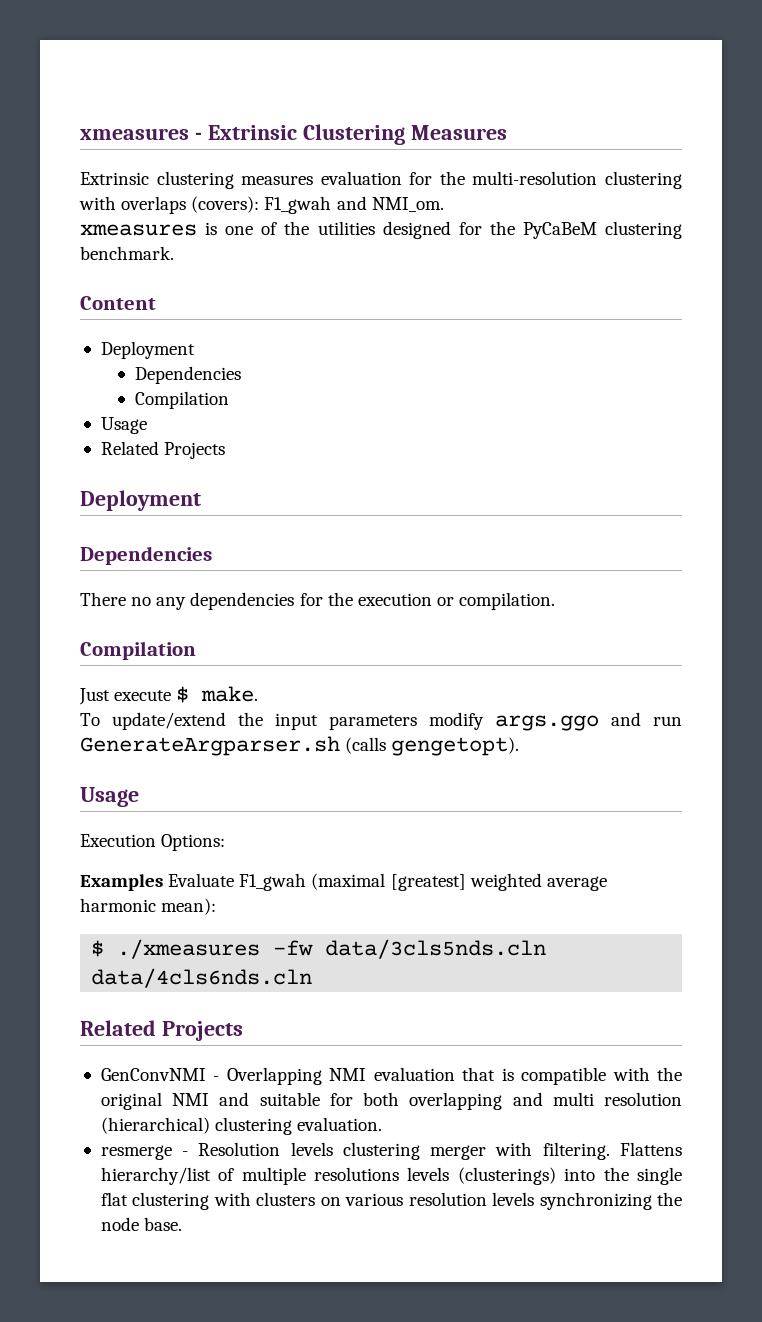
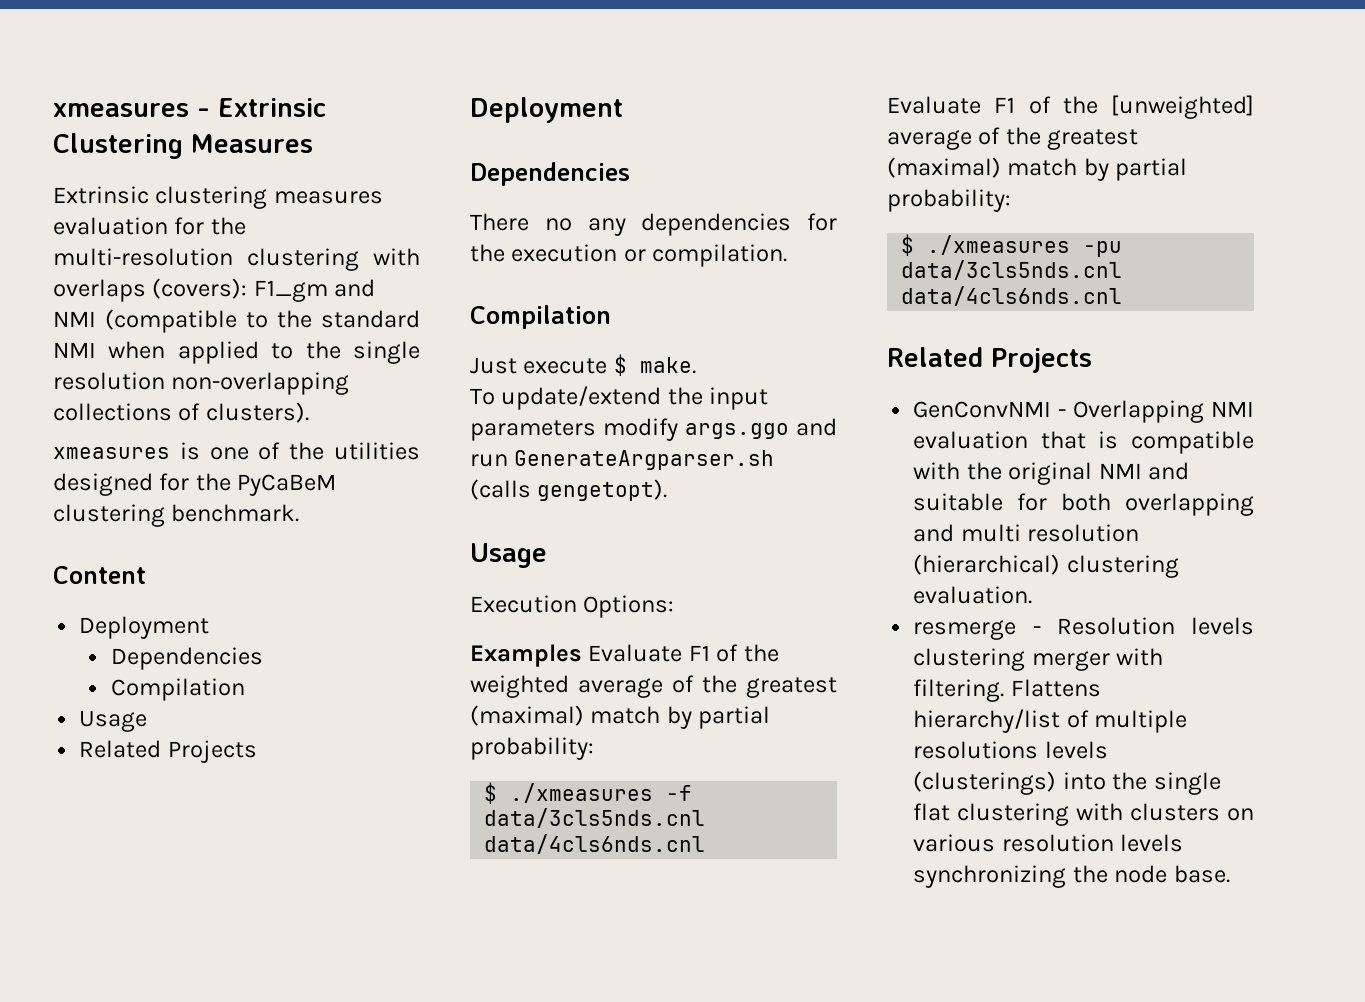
- Extrinsic clustering measures evaluation for the multi-resolution clustering with overlaps (covers): F1_gwah and NMI_om.
+ Extrinsic clustering measures evaluation for the multi-resolution clustering with overlaps (covers): F1_gm and NMI (compatible to the standard NMI when applied to the single resolution non-overlapping collections of clusters).
- Examples Evaluate F1_gwah (maximal [greatest] weighted average harmonic mean):
- $ ./xmeasures -fw data/3cls5nds.cln data/4cls6nds.cln
+ Examples Evaluate F1 of the weighted average of the greatest (maximal) match by partial probability:
+ $ ./xmeasures -f data/3cls5nds.cnl data/4cls6nds.cnl
+ Evaluate F1 of the [unweighted] average of the greatest (maximal) match by partial probability:
+ $ ./xmeasures -pu data/3cls5nds.cnl data/4cls6nds.cnl

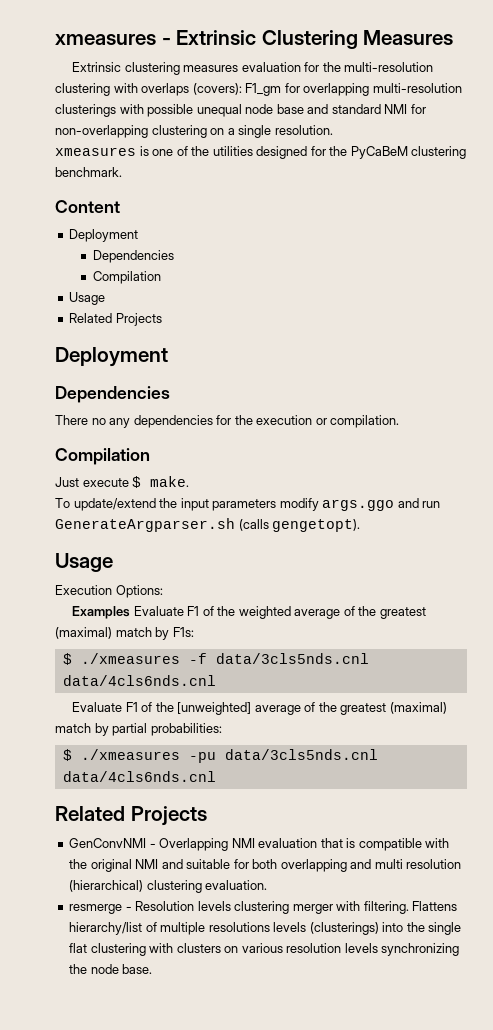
- Extrinsic clustering measures evaluation for the multi-resolution clustering with overlaps (covers): F1_gm and NMI (compatible to the standard NMI when applied to the single resolution non-overlapping collections of clusters).
+ Extrinsic clustering measures evaluation for the multi-resolution clustering with overlaps (covers): F1_gm for overlapping multi-resolution clusterings with possible unequal node base and standard NMI for non-overlapping clustering on a single resolution.
- Examples Evaluate F1 of the weighted average of the greatest (maximal) match by partial probability:
+ Examples Evaluate F1 of the weighted average of the greatest (maximal) match by F1s:
- Evaluate F1 of the [unweighted] average of the greatest (maximal) match by partial probability:
+ Evaluate F1 of the [unweighted] average of the greatest (maximal) match by partial probabilities:

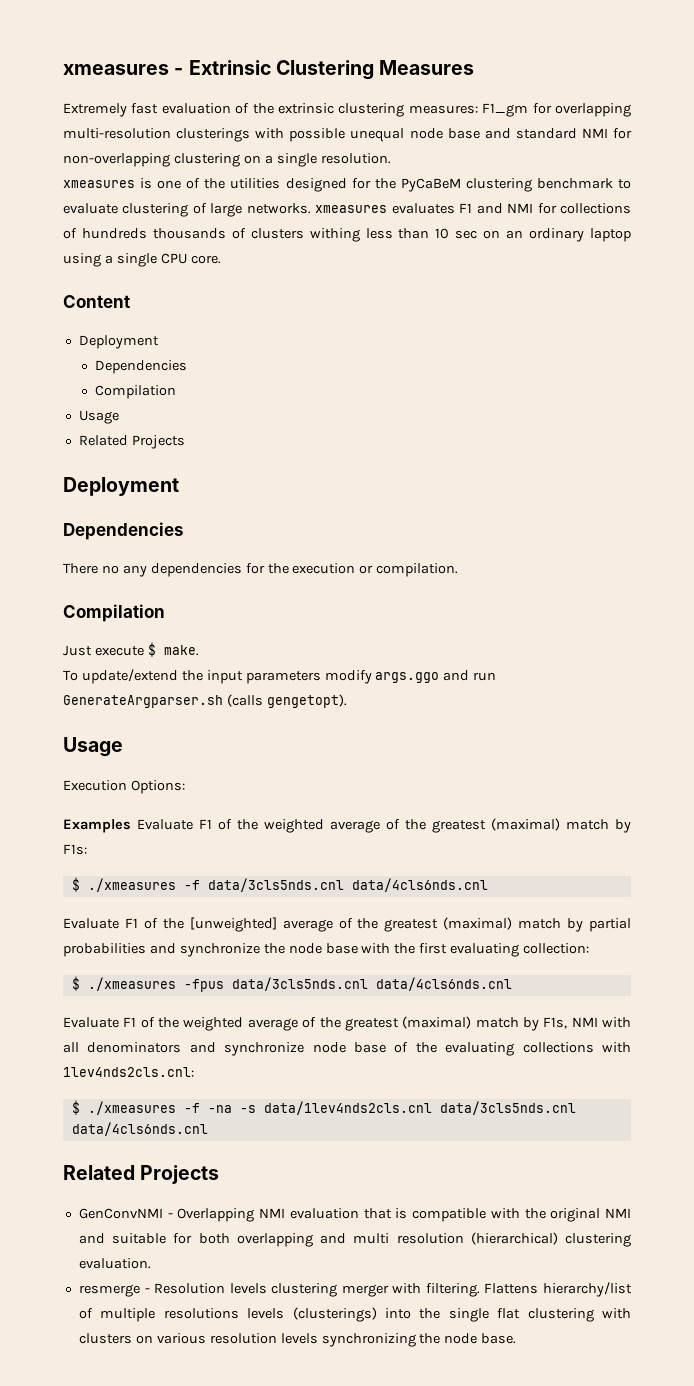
- Extrinsic clustering measures evaluation for the multi-resolution clustering with overlaps (covers): F1_gm for overlapping multi-resolution clusterings with possible unequal node base and standard NMI for non-overlapping clustering on a single resolution.
+ Extremely fast evaluation of the extrinsic clustering measures: F1_gm for overlapping multi-resolution clusterings with possible unequal node base and standard NMI for non-overlapping clustering on a single resolution.
- xmeasures is one of the utilities designed for the PyCaBeM clustering benchmark.
+ xmeasures is one of the utilities designed for the PyCaBeM clustering benchmark to evaluate clustering of large networks. xmeasures evaluates F1 and NMI for collections of hundreds thousands of clusters withing less than 10 sec on an ordinary laptop using a single CPU core.
- Evaluate F1 of the [unweighted] average of the greatest (maximal) match by partial probabilities:
- $ ./xmeasures -pu data/3cls5nds.cnl data/4cls6nds.cnl
+ Evaluate F1 of the [unweighted] average of the greatest (maximal) match by partial probabilities and synchronize the node base with the first evaluating collection:
+ $ ./xmeasures -fpus data/3cls5nds.cnl data/4cls6nds.cnl
+ Evaluate F1 of the weighted average of the greatest (maximal) match by F1s, NMI with all denominators and synchronize node base of the evaluating collections with 1lev4nds2cls.cnl:
+ $ ./xmeasures -f -na -s data/1lev4nds2cls.cnl data/3cls5nds.cnl data/4cls6nds.cnl

